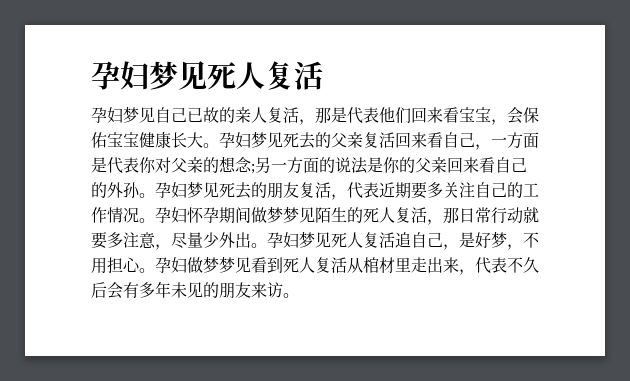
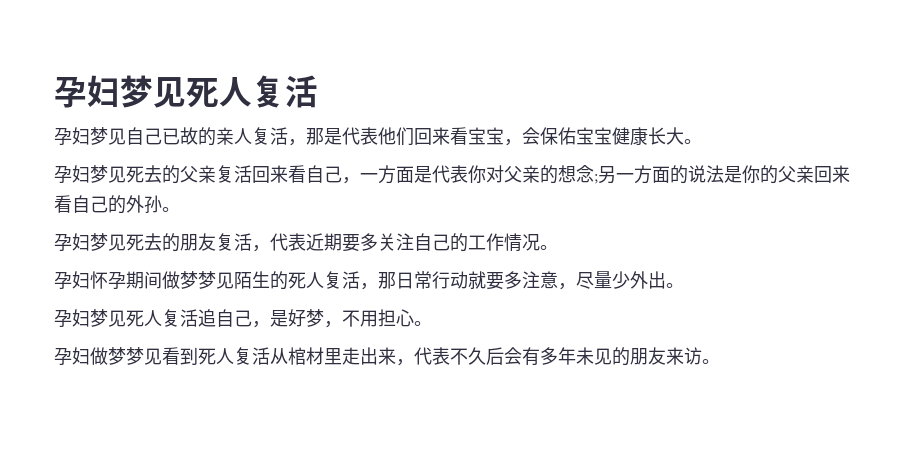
- 孕妇梦见自己已故的亲人复活，那是代表他们回来看宝宝，会保佑宝宝健康长大。孕妇梦见死去的父亲复活回来看自己，一方面是代表你对父亲的想念;
+ 孕妇梦见自己已故的亲人复活，那是代表他们回来看宝宝，会保佑宝宝健康长大。
+ 孕妇梦见死去的父亲复活回来看自己，一方面是代表你对父亲的想念;
- 另一方面的说法是你的父亲回来看自己的外孙。孕妇梦见死去的朋友复活，代表近期要多关注自己的工作情况。孕妇怀孕期间做梦梦见陌生的死人复活，那日常行动就要多注意，尽量少外出。孕妇梦见死人复活追自己，是好梦，不用担心。孕妇做梦梦见看到死人复活从棺材里走出来，代表不久后会有多年未见的朋友来访。
+ 另一方面的说法是你的父亲回来看自己的外孙。
+ 孕妇梦见死去的朋友复活，代表近期要多关注自己的工作情况。
+ 孕妇怀孕期间做梦梦见陌生的死人复活，那日常行动就要多注意，尽量少外出。
+ 孕妇梦见死人复活追自己，是好梦，不用担心。
+ 孕妇做梦梦见看到死人复活从棺材里走出来，代表不久后会有多年未见的朋友来访。

